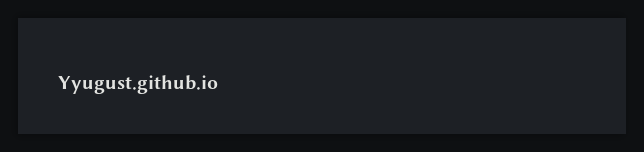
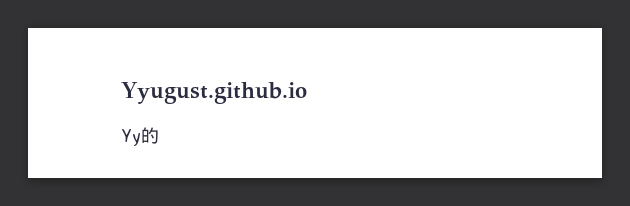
+ Yy的

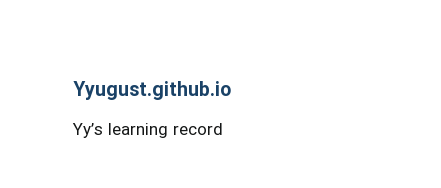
- Yy的
+ Yy’s learning record

